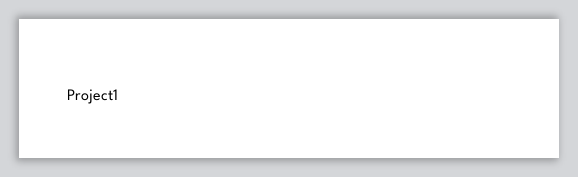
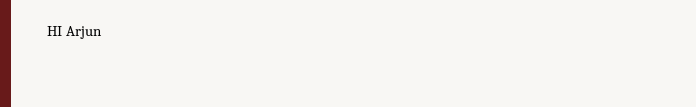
- Project1
+ HI Arjun

